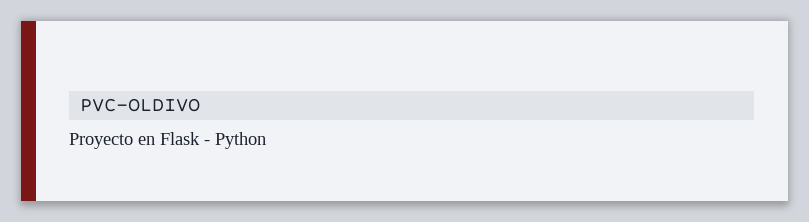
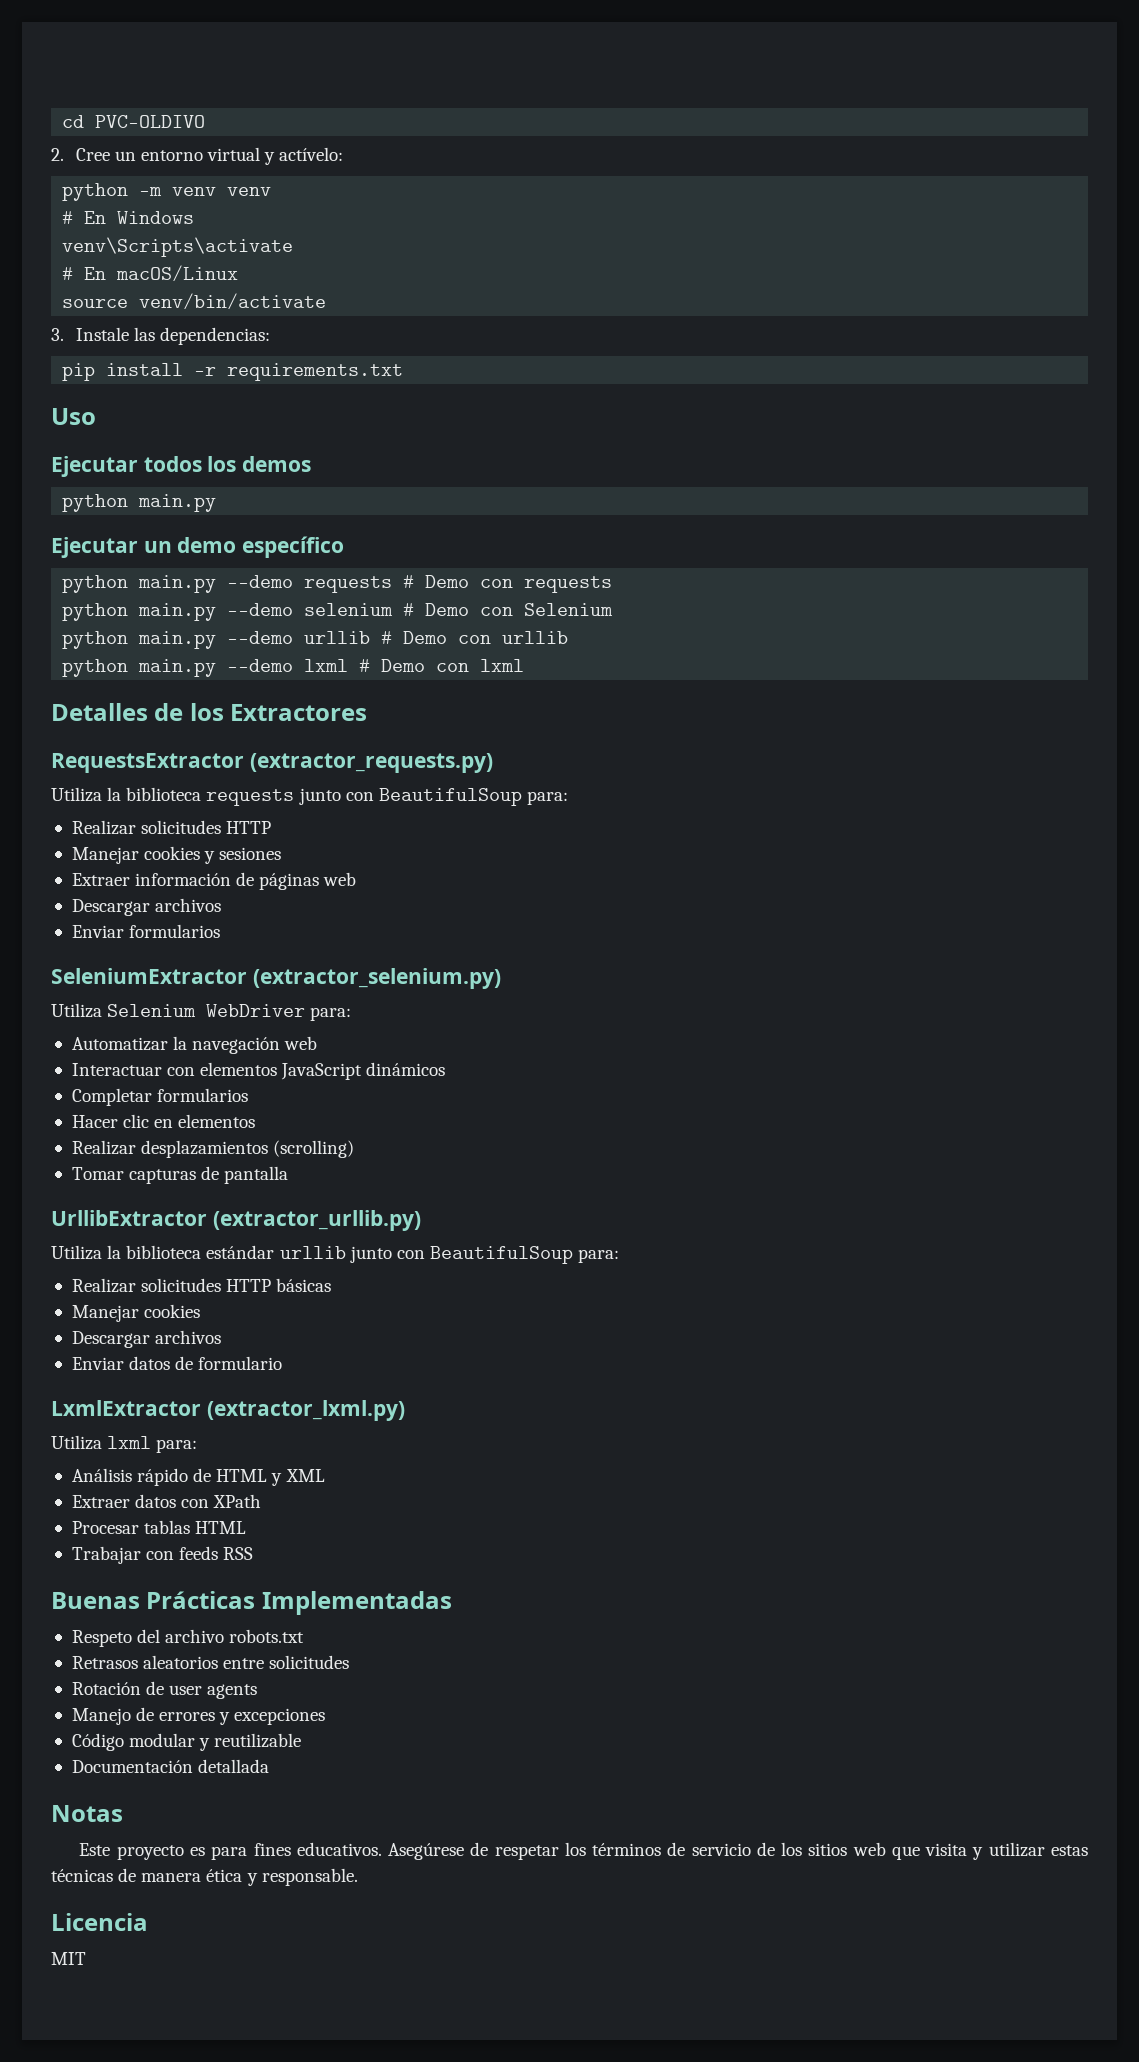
- PVC-OLDIVO
+ cd PVC-OLDIVO
- Proyecto en Flask - Python
+ 2. Cree un entorno virtual y actívelo:
+ python -m venv venv
+ # En Windows
+ venv\Scripts\activate
+ # En macOS/Linux
+ source venv/bin/activate
+ 3. Instale las dependencias:
+ pip install -r requirements.txt
+ Uso
+ Ejecutar todos los demos
+ python main.py
+ Ejecutar un demo específico
+ python main.py --demo requests # Demo con requests
+ python main.py --demo selenium # Demo con Selenium
+ python main.py --demo urllib # Demo con urllib
+ python main.py --demo lxml # Demo con lxml
+ Detalles de los Extractores
+ RequestsExtractor (extractor_requests.py)
+ Utiliza la biblioteca requests junto con BeautifulSoup para:
+ Realizar solicitudes HTTP
+ Manejar cookies y sesiones
+ Extraer información de páginas web
+ Descargar archivos
+ Enviar formularios
+ SeleniumExtractor (extractor_selenium.py)
+ Utiliza Selenium WebDriver para:
+ Automatizar la navegación web
+ Interactuar con elementos JavaScript dinámicos
+ Completar formularios
+ Hacer clic en elementos
+ Realizar desplazamientos (scrolling)
+ Tomar capturas de pantalla
+ UrllibExtractor (extractor_urllib.py)
+ Utiliza la biblioteca estándar urllib junto con BeautifulSoup para:
+ Realizar solicitudes HTTP básicas
+ Manejar cookies
+ Descargar archivos
+ Enviar datos de formulario
+ LxmlExtractor (extractor_lxml.py)
+ Utiliza lxml para:
+ Análisis rápido de HTML y XML
+ Extraer datos con XPath
+ Procesar tablas HTML
+ Trabajar con feeds RSS
+ Buenas Prácticas Implementadas
+ Respeto del archivo robots.txt
+ Retrasos aleatorios entre solicitudes
+ Rotación de user agents
+ Manejo de errores y excepciones
+ Código modular y reutilizable
+ Documentación detallada
+ Notas
+ Este proyecto es para fines educativos. Asegúrese de respetar los términos de servicio de los sitios web que visita y utilizar estas técnicas de manera ética y responsable.
+ Licencia
+ MIT

